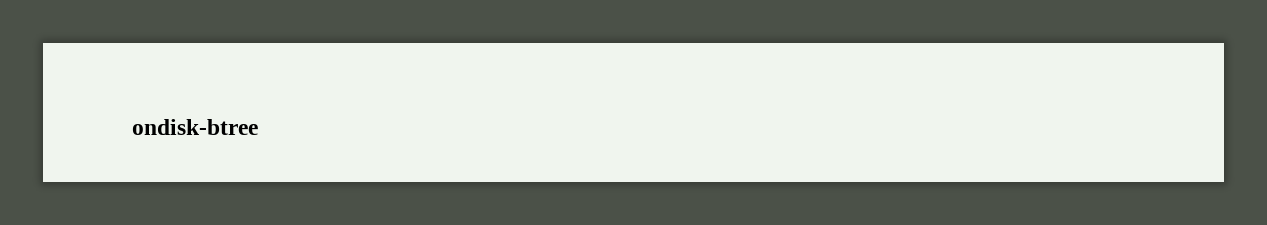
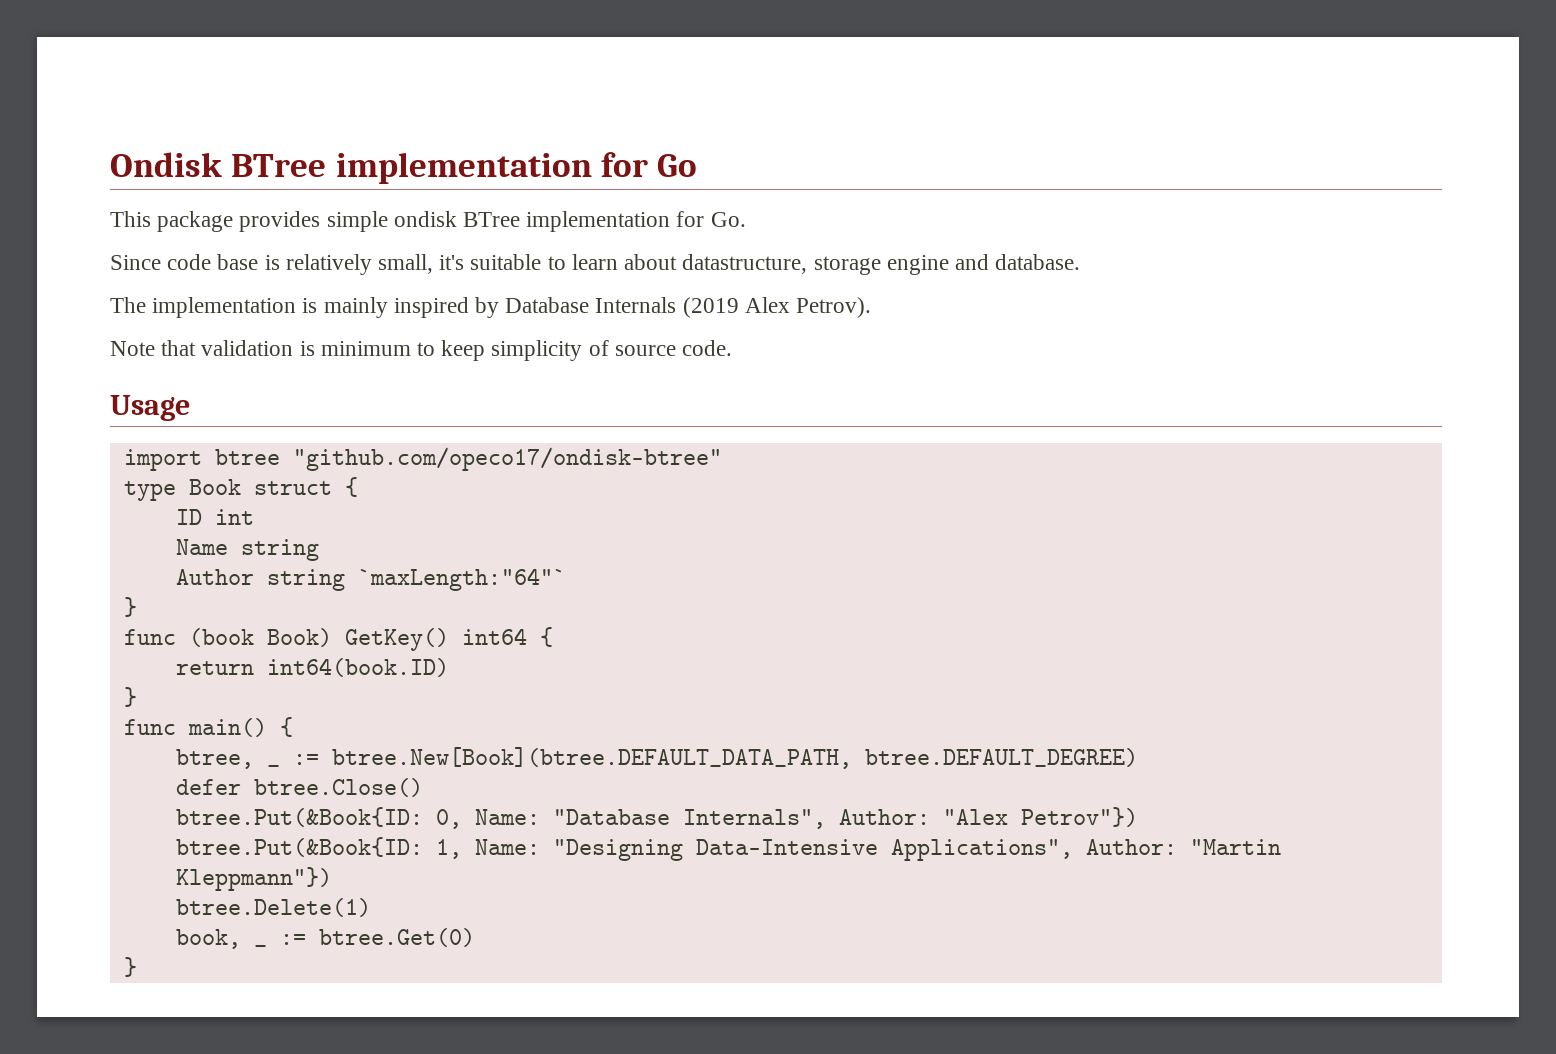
- ondisk-btree
+ Ondisk BTree implementation for Go
+ This package provides simple ondisk BTree implementation for Go.
+ Since code base is relatively small, it's suitable to learn about datastructure, storage engine and database.
+ The implementation is mainly inspired by Database Internals (2019 Alex Petrov).
+ Note that validation is minimum to keep simplicity of source code.
+ Usage
+ import btree "github.com/opeco17/ondisk-btree"
+ type Book struct {
+ ID int
+ Name string
+ Author string `maxLength:"64"`
+ }
+ func (book Book) GetKey() int64 {
+ return int64(book.ID)
+ }
+ func main() {
+ btree, _ := btree.New[Book](btree.DEFAULT_DATA_PATH, btree.DEFAULT_DEGREE)
+ defer btree.Close()
+ btree.Put(&Book{ID: 0, Name: "Database Internals", Author: "Alex Petrov"})
+ btree.Put(&Book{ID: 1, Name: "Designing Data-Intensive Applications", Author: "Martin Kleppmann"})
+ btree.Delete(1)
+ book, _ := btree.Get(0)
+ }

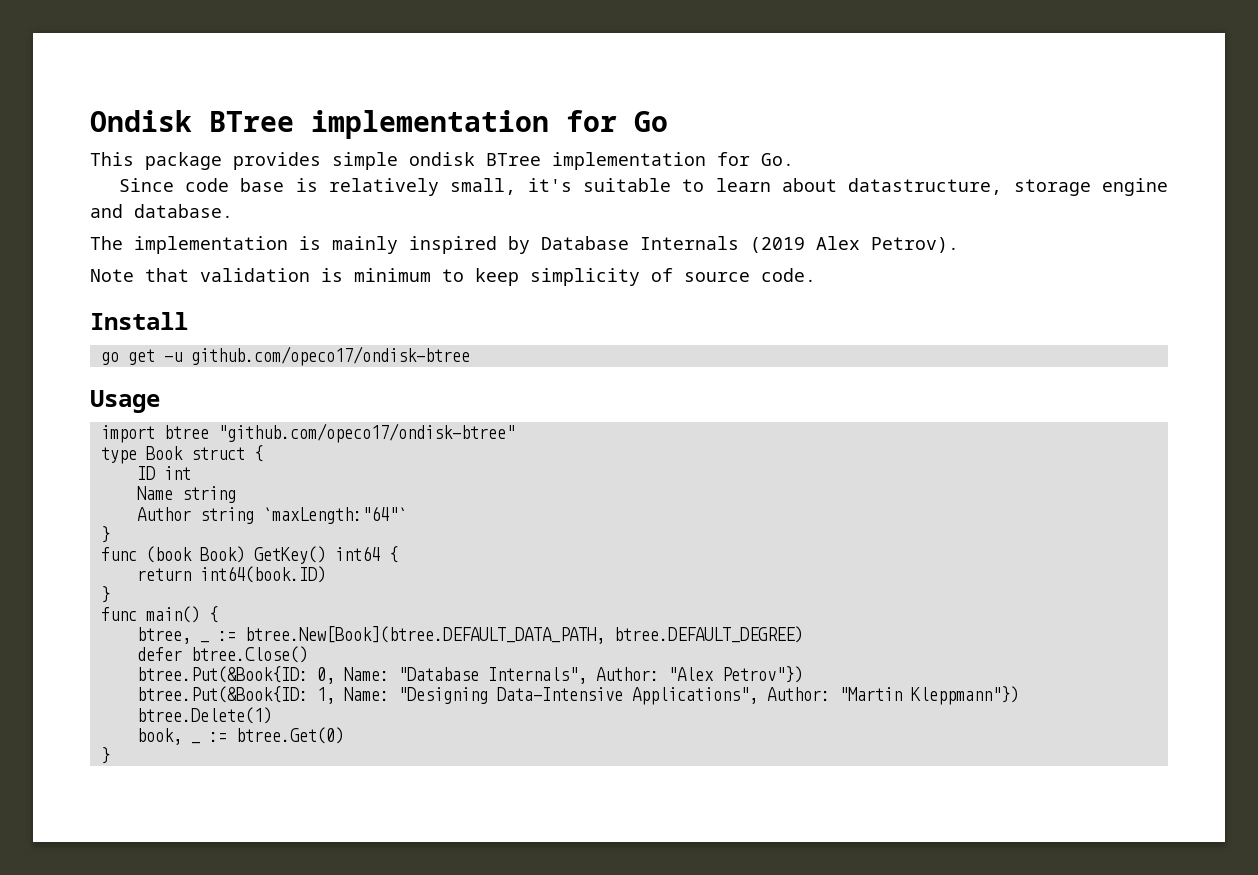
+ Install
+ go get -u github.com/opeco17/ondisk-btree

